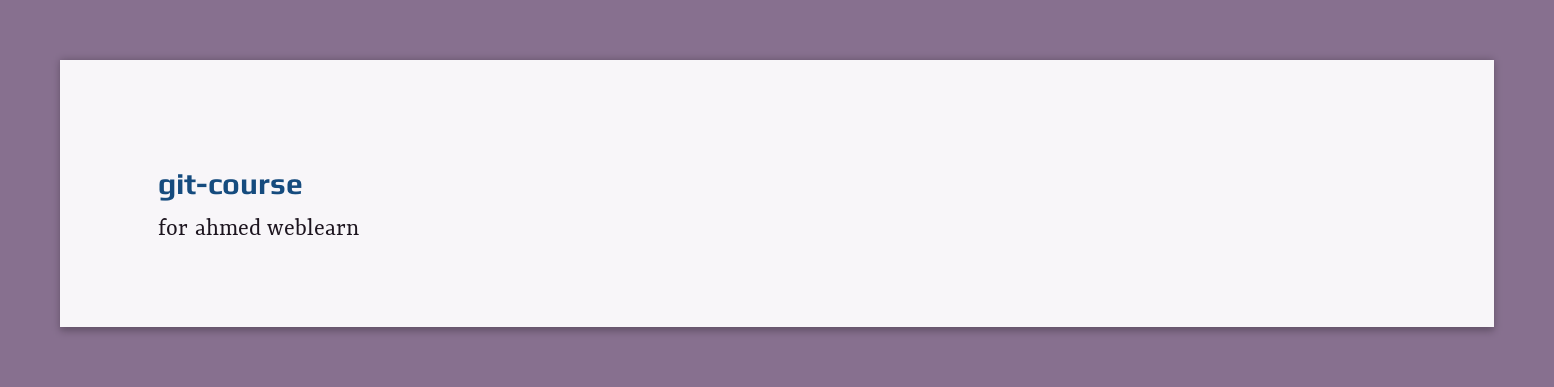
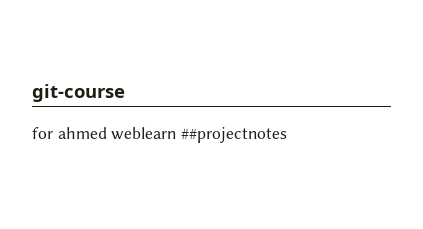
- for ahmed weblearn
+ for ahmed weblearn ##projectnotes

